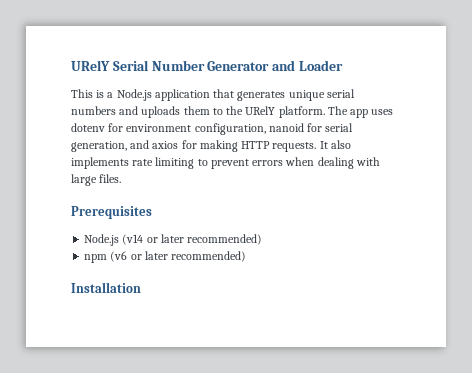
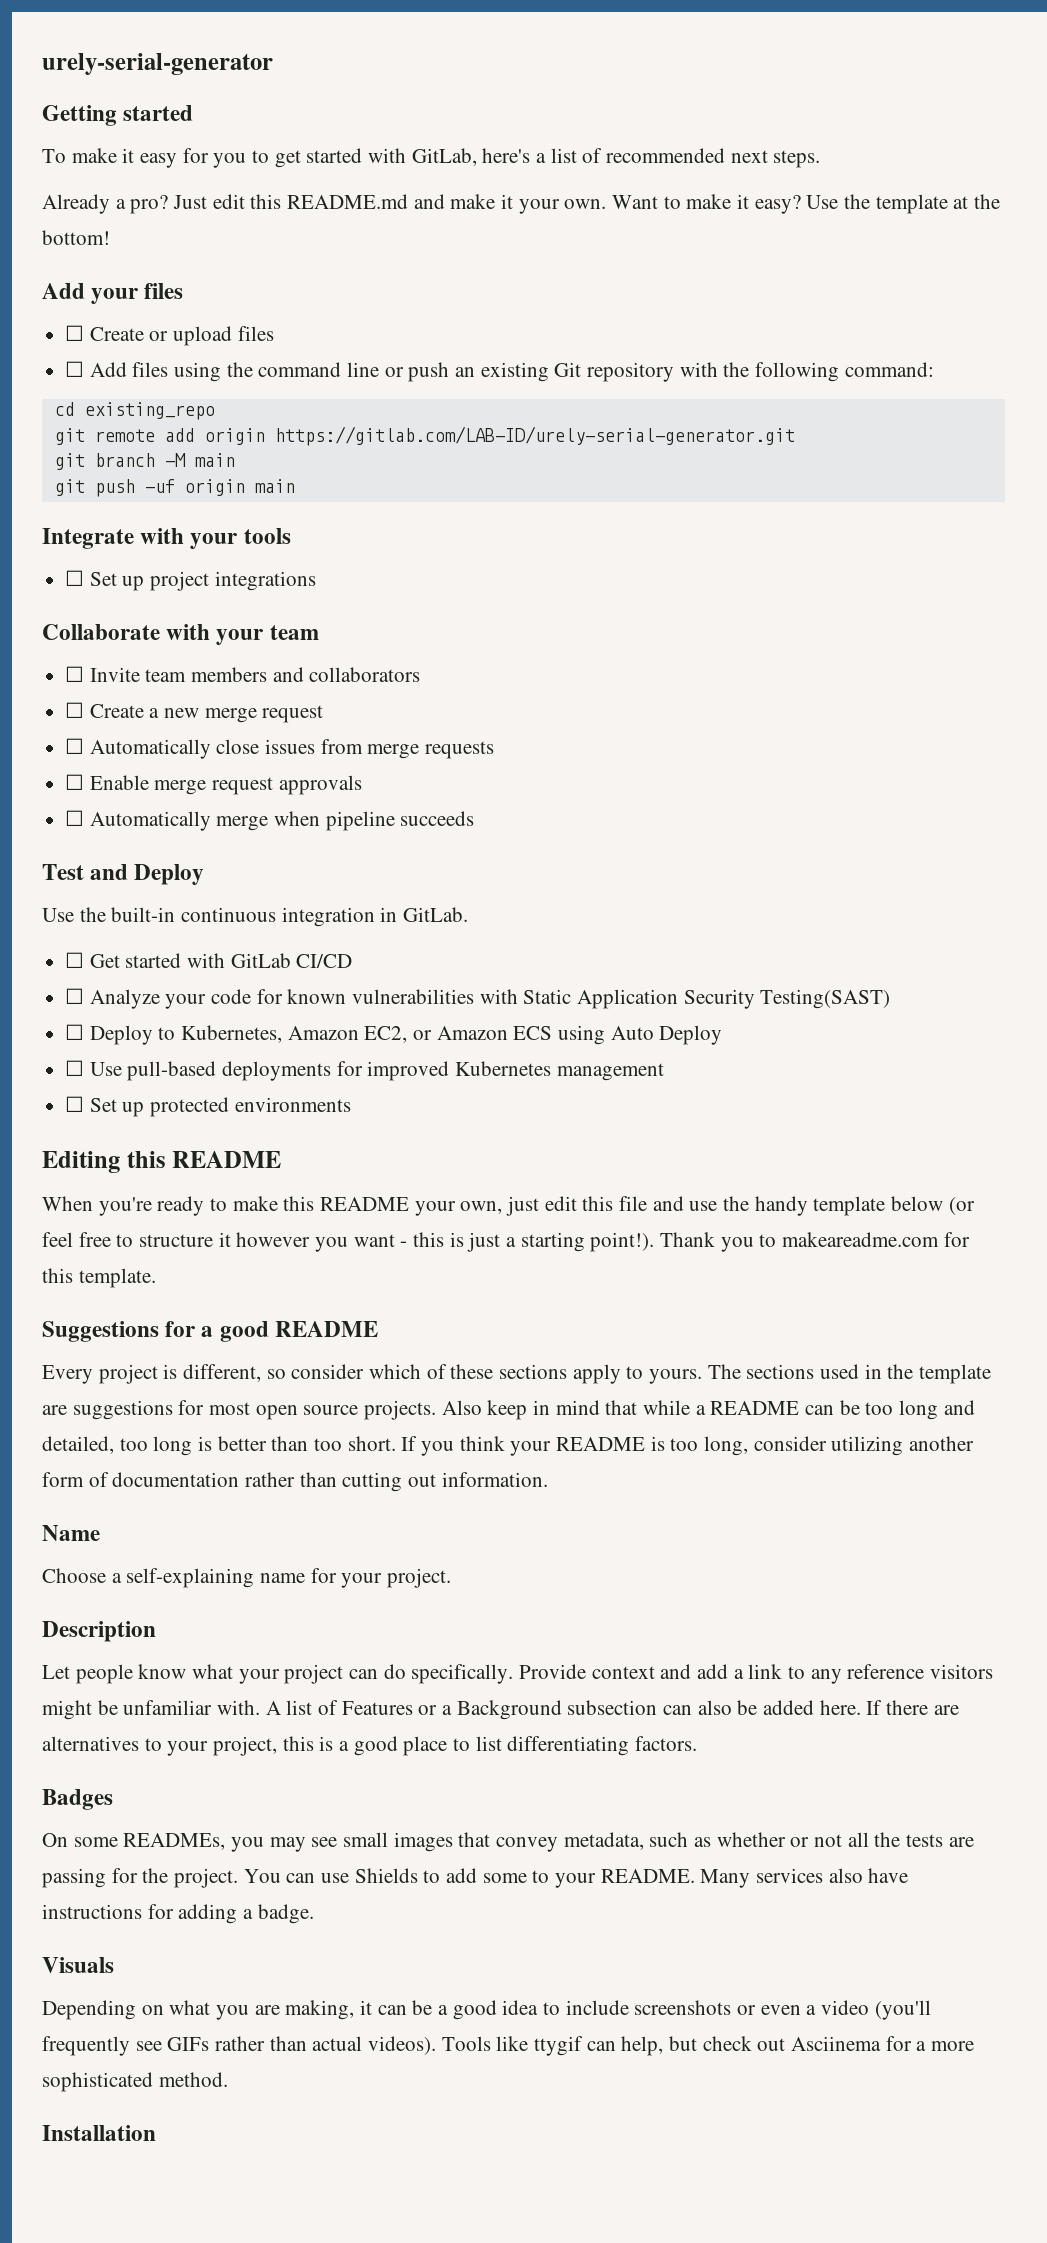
- URelY Serial Number Generator and Loader
- This is a Node.js application that generates unique serial numbers and uploads them to the URelY platform. The app uses dotenv for environment configuration, nanoid for serial generation, and axios for making HTTP requests. It also implements rate limiting to prevent errors when dealing with large files.
- Prerequisites
- Node.js (v14 or later recommended)
- npm (v6 or later recommended)
+ urely-serial-generator
+ Getting started
+ To make it easy for you to get started with GitLab, here's a list of recommended next steps.
+ Already a pro? Just edit this README.md and make it your own. Want to make it easy? Use the template at the bottom!
+ Add your files
+ ☐ Create or upload files
+ ☐ Add files using the command line or push an existing Git repository with the following command:
+ cd existing_repo
+ git remote add origin https://gitlab.com/LAB-ID/urely-serial-generator.git
+ git branch -M main
+ git push -uf origin main
+ Integrate with your tools
+ ☐ Set up project integrations
+ Collaborate with your team
+ ☐ Invite team members and collaborators
+ ☐ Create a new merge request
+ ☐ Automatically close issues from merge requests
+ ☐ Enable merge request approvals
+ ☐ Automatically merge when pipeline succeeds
+ Test and Deploy
+ Use the built-in continuous integration in GitLab.
+ ☐ Get started with GitLab CI/CD
+ ☐ Analyze your code for known vulnerabilities with Static Application Security Testing(SAST)
+ ☐ Deploy to Kubernetes, Amazon EC2, or Amazon ECS using Auto Deploy
+ ☐ Use pull-based deployments for improved Kubernetes management
+ ☐ Set up protected environments
+ Editing this README
+ When you're ready to make this README your own, just edit this file and use the handy template below (or feel free to structure it however you want - this is just a starting point!). Thank you to makeareadme.com for this template.
+ Suggestions for a good README
+ Every project is different, so consider which of these sections apply to yours. The sections used in the template are suggestions for most open source projects. Also keep in mind that while a README can be too long and detailed, too long is better than too short. If you think your README is too long, consider utilizing another form of documentation rather than cutting out information.
+ Name
+ Choose a self-explaining name for your project.
+ Description
+ Let people know what your project can do specifically. Provide context and add a link to any reference visitors might be unfamiliar with. A list of Features or a Background subsection can also be added here. If there are alternatives to your project, this is a good place to list differentiating factors.
+ Badges
+ On some READMEs, you may see small images that convey metadata, such as whether or not all the tests are passing for the project. You can use Shields to add some to your README. Many services also have instructions for adding a badge.
+ Visuals
+ Depending on what you are making, it can be a good idea to include screenshots or even a video (you'll frequently see GIFs rather than actual videos). Tools like ttygif can help, but check out Asciinema for a more sophisticated method.

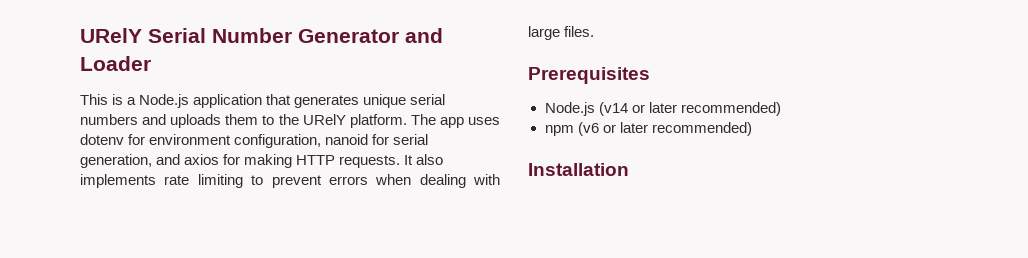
- urely-serial-generator
- Getting started
- To make it easy for you to get started with GitLab, here's a list of recommended next steps.
- Already a pro? Just edit this README.md and make it your own. Want to make it easy? Use the template at the bottom!
- Add your files
- ☐ Create or upload files
- ☐ Add files using the command line or push an existing Git repository with the following command:
- cd existing_repo
- git remote add origin https://gitlab.com/LAB-ID/urely-serial-generator.git
- git branch -M main
- git push -uf origin main
- Integrate with your tools
- ☐ Set up project integrations
- Collaborate with your team
- ☐ Invite team members and collaborators
- ☐ Create a new merge request
- ☐ Automatically close issues from merge requests
- ☐ Enable merge request approvals
- ☐ Automatically merge when pipeline succeeds
- Test and Deploy
- Use the built-in continuous integration in GitLab.
- ☐ Get started with GitLab CI/CD
- ☐ Analyze your code for known vulnerabilities with Static Application Security Testing(SAST)
- ☐ Deploy to Kubernetes, Amazon EC2, or Amazon ECS using Auto Deploy
- ☐ Use pull-based deployments for improved Kubernetes management
- ☐ Set up protected environments
- Editing this README
- When you're ready to make this README your own, just edit this file and use the handy template below (or feel free to structure it however you want - this is just a starting point!). Thank you to makeareadme.com for this template.
- Suggestions for a good README
- Every project is different, so consider which of these sections apply to yours. The sections used in the template are suggestions for most open source projects. Also keep in mind that while a README can be too long and detailed, too long is better than too short. If you think your README is too long, consider utilizing another form of documentation rather than cutting out information.
- Name
- Choose a self-explaining name for your project.
- Description
- Let people know what your project can do specifically. Provide context and add a link to any reference visitors might be unfamiliar with. A list of Features or a Background subsection can also be added here. If there are alternatives to your project, this is a good place to list differentiating factors.
- Badges
- On some READMEs, you may see small images that convey metadata, such as whether or not all the tests are passing for the project. You can use Shields to add some to your README. Many services also have instructions for adding a badge.
- Visuals
- Depending on what you are making, it can be a good idea to include screenshots or even a video (you'll frequently see GIFs rather than actual videos). Tools like ttygif can help, but check out Asciinema for a more sophisticated method.
+ URelY Serial Number Generator and Loader
+ This is a Node.js application that generates unique serial numbers and uploads them to the URelY platform. The app uses dotenv for environment configuration, nanoid for serial generation, and axios for making HTTP requests. It also implements rate limiting to prevent errors when dealing with large files.
+ Prerequisites
+ Node.js (v14 or later recommended)
+ npm (v6 or later recommended)

